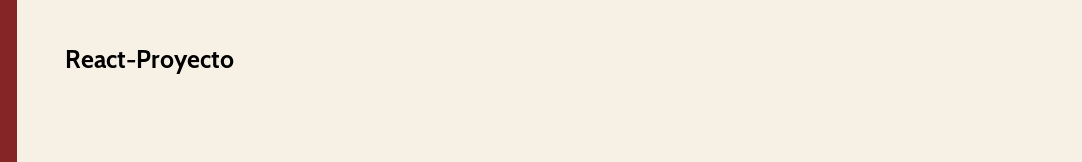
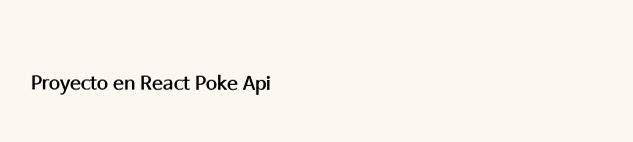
- React-Proyecto
+ Proyecto en React Poke Api

